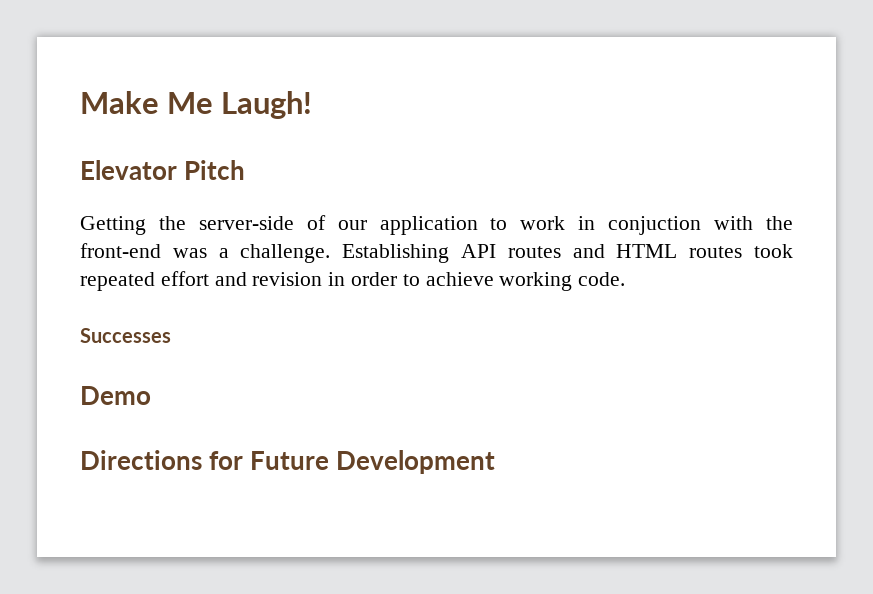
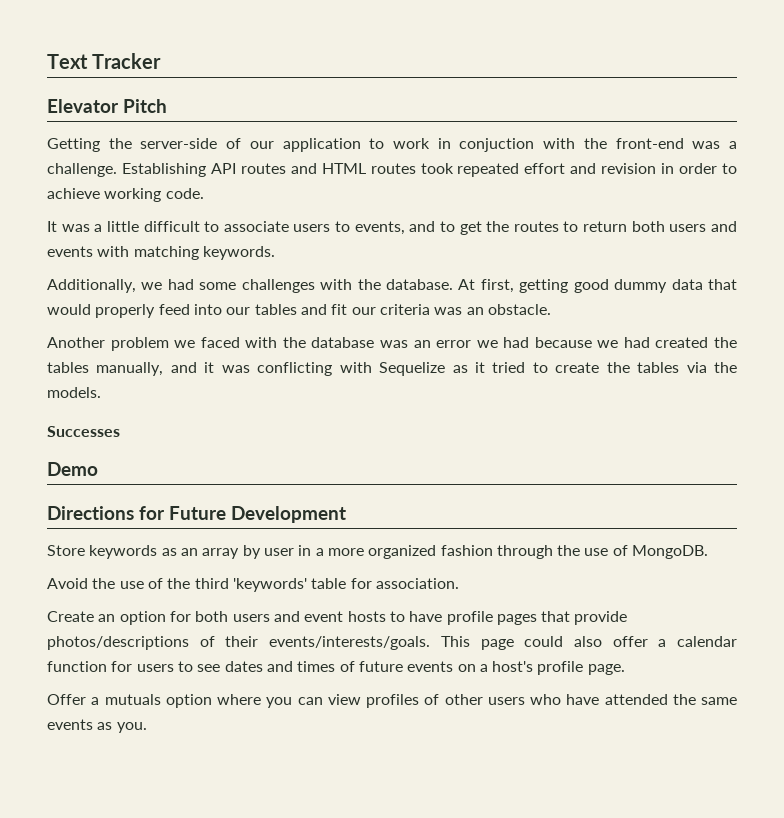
- Make Me Laugh!
+ Text Tracker
+ It was a little difficult to associate users to events, and to get the routes to return both users and events with matching keywords.
+ Additionally, we had some challenges with the database. At first, getting good dummy data that would properly feed into our tables and fit our criteria was an obstacle.
+ Another problem we faced with the database was an error we had because we had created the tables manually, and it was conflicting with Sequelize as it tried to create the tables via the models.
+ Store keywords as an array by user in a more organized fashion through the use of MongoDB.
+ Avoid the use of the third 'keywords' table for association.
+ Create an option for both users and event hosts to have profile pages that provide photos/descriptions of their events/interests/goals. This page could also offer a calendar function for users to see dates and times of future events on a host's profile page.
+ Offer a mutuals option where you can view profiles of other users who have attended the same events as you.

